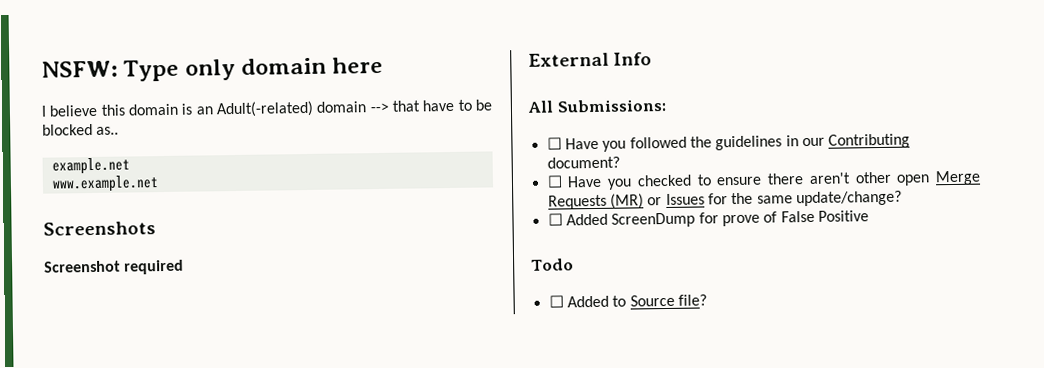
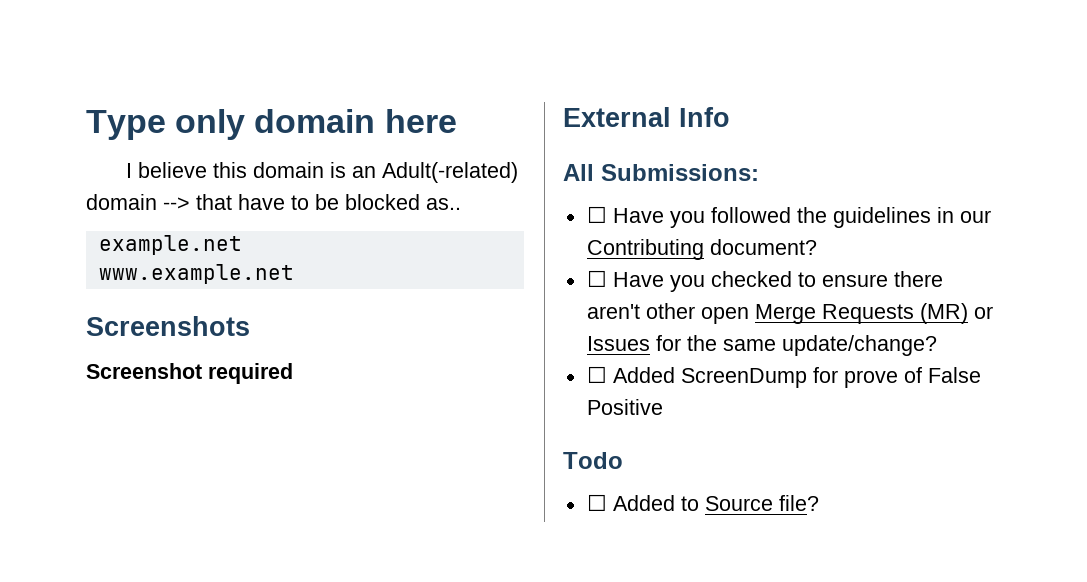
- NSFW: Type only domain here
+ Type only domain here

